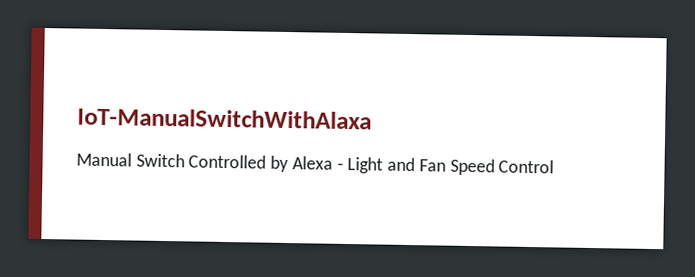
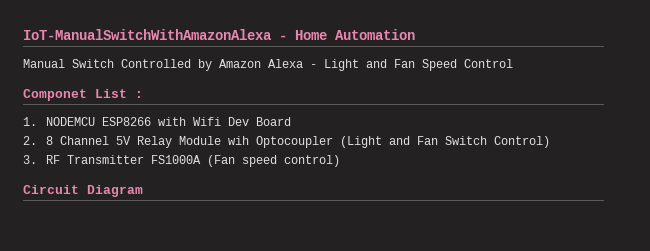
- IoT-ManualSwitchWithAlaxa
+ IoT-ManualSwitchWithAmazonAlexa - Home Automation
- Manual Switch Controlled by Alexa - Light and Fan Speed Control
+ Manual Switch Controlled by Amazon Alexa - Light and Fan Speed Control
+ Componet List :
+ 1. NODEMCU ESP8266 with Wifi Dev Board
+ 2. 8 Channel 5V Relay Module wih Optocoupler (Light and Fan Switch Control)
+ 3. RF Transmitter FS1000A (Fan speed control)
+ Circuit Diagram

